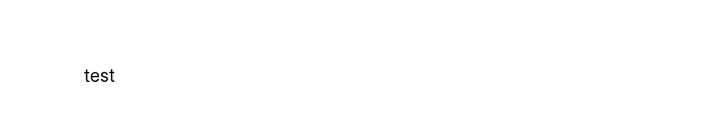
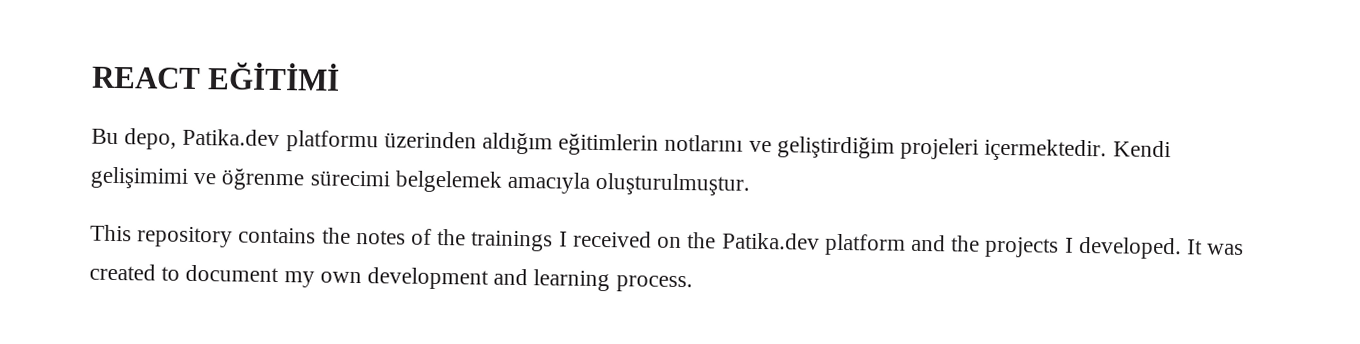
- test
+ REACT EĞİTİMİ
+ Bu depo, Patika.dev platformu üzerinden aldığım eğitimlerin notlarını ve geliştirdiğim projeleri içermektedir. Kendi gelişimimi ve öğrenme sürecimi belgelemek amacıyla oluşturulmuştur.
+ This repository contains the notes of the trainings I received on the Patika.dev platform and the projects I developed. It was created to document my own development and learning process.

